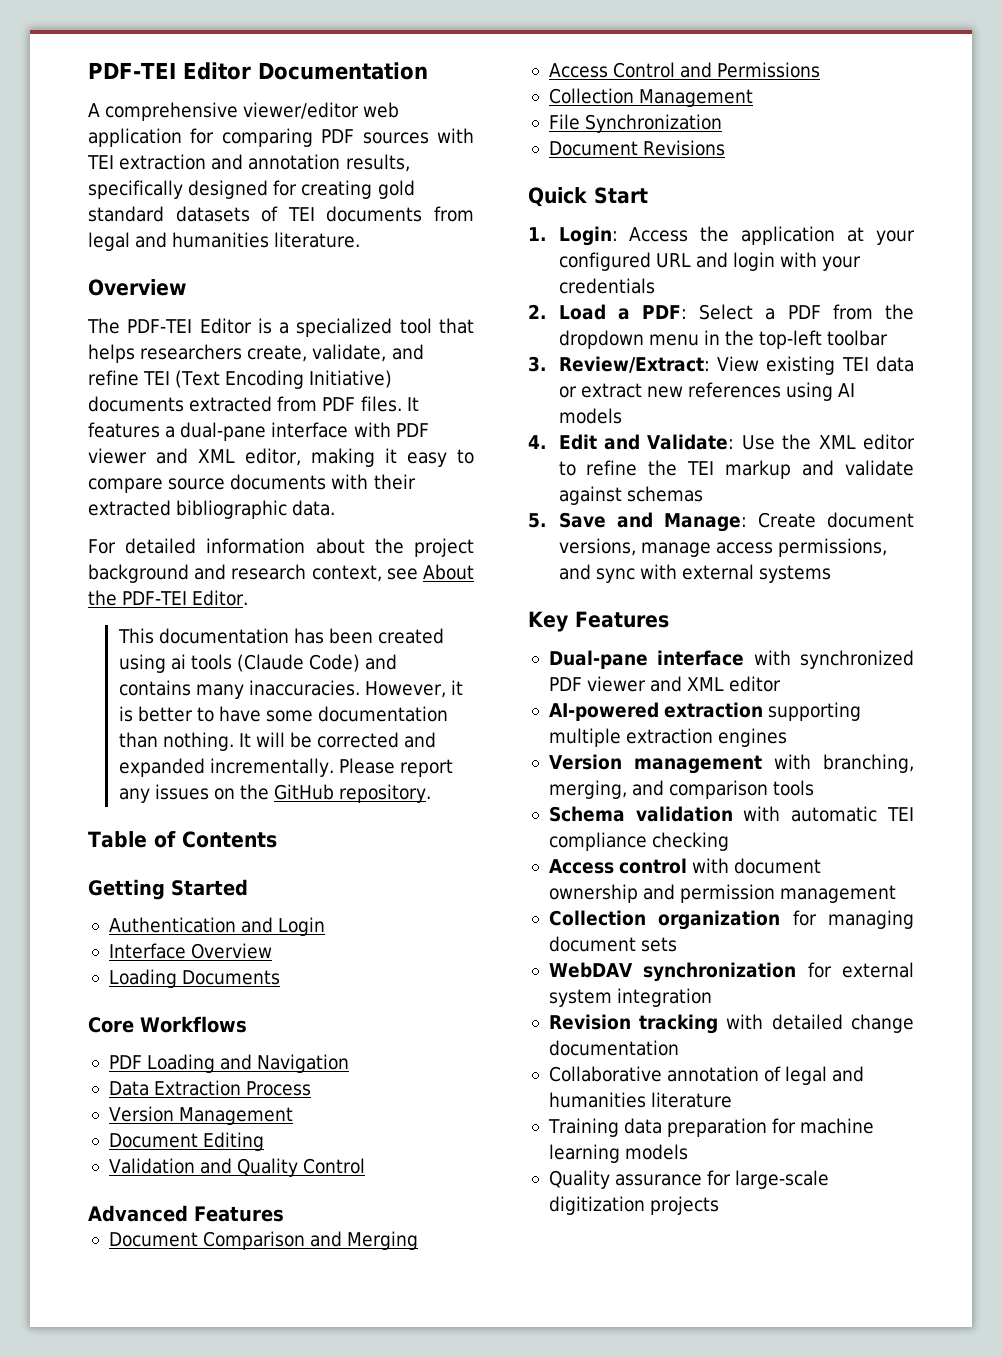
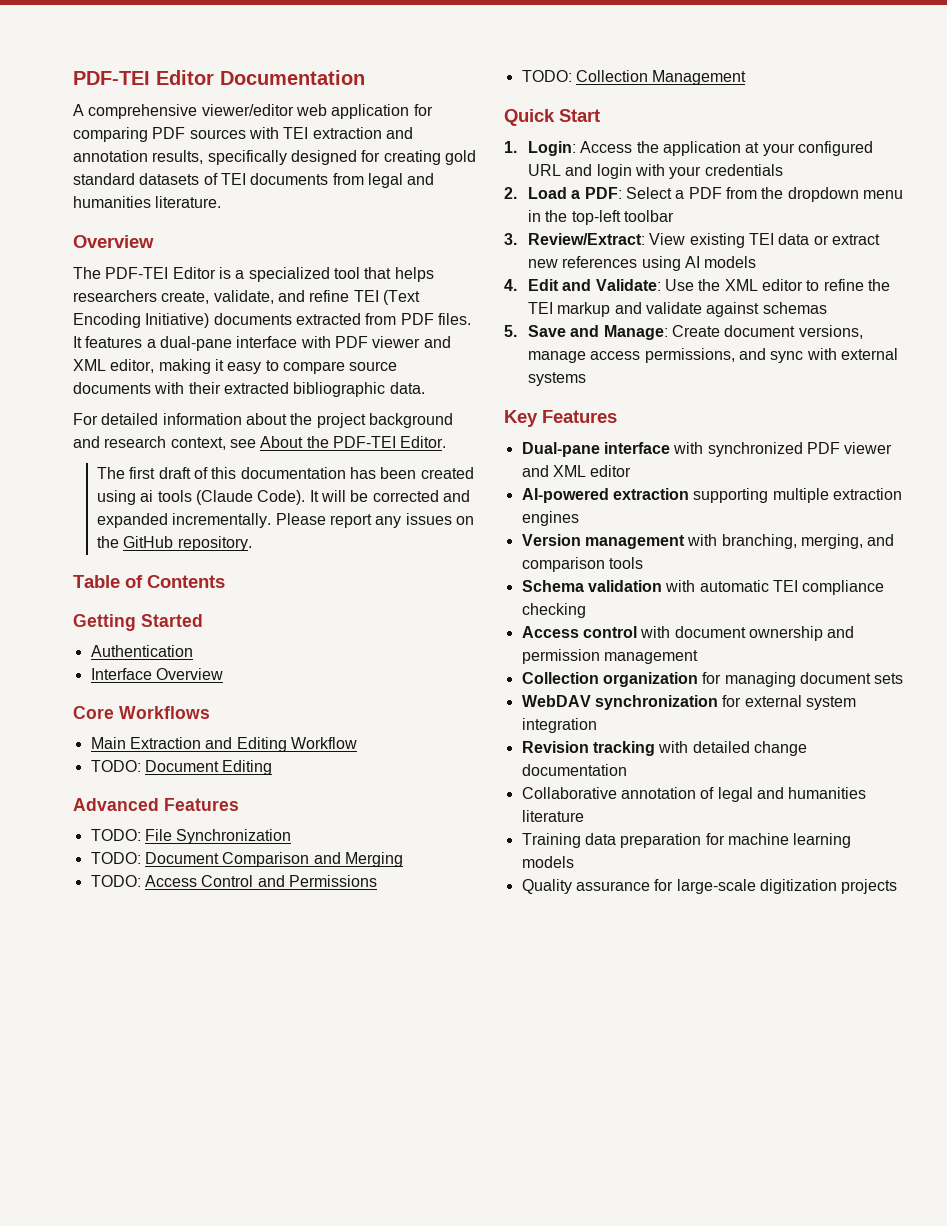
- This documentation has been created using ai tools (Claude Code) and contains many inaccuracies. However, it is better to have some documentation than nothing.
+ The first draft of this documentation has been created using ai tools (Claude Code).
- Authentication and Login
+ Authentication
- Loading Documents
- PDF Loading and Navigation
- Data Extraction Process
- Version Management
- Document Editing
- Validation and Quality Control
+ Main Extraction and Editing Workflow
+ TODO: Document Editing
  Advanced Features
- Document Comparison and Merging
+ TODO: File Synchronization
+ TODO: Document Comparison and Merging
- Access Control and Permissions
+ TODO: Access Control and Permissions
- Collection Management
+ TODO: Collection Management
- File Synchronization
- Document Revisions

